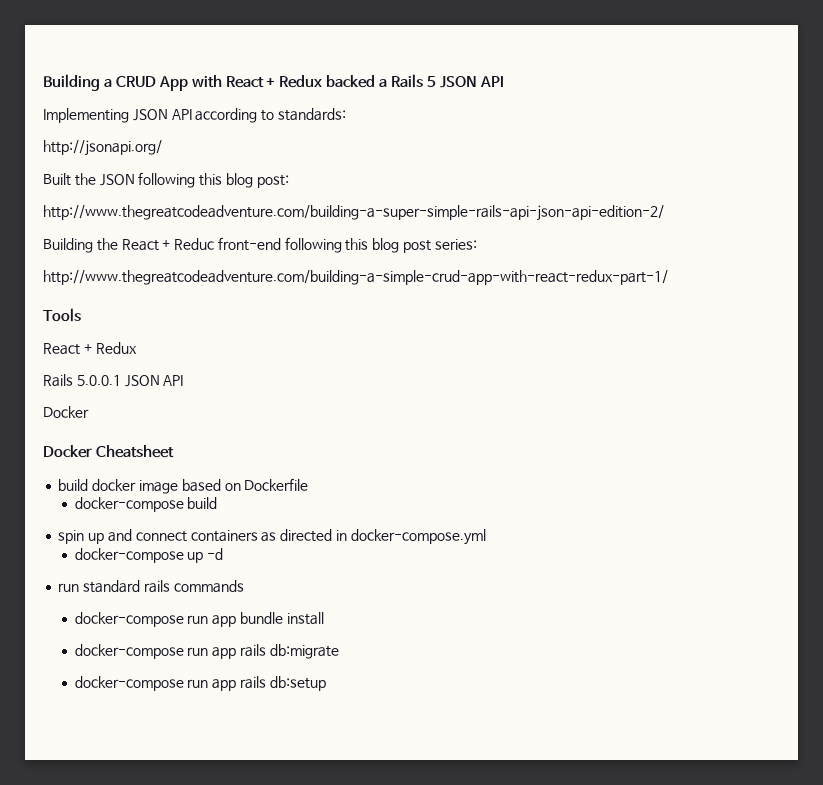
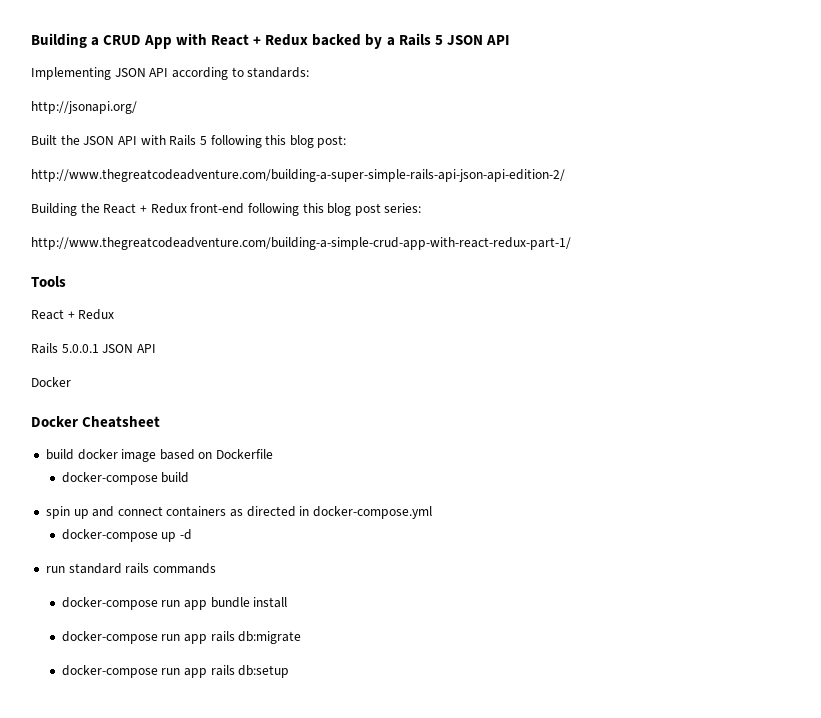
- Building a CRUD App with React + Redux backed a Rails 5 JSON API
+ Building a CRUD App with React + Redux backed by a Rails 5 JSON API
- Built the JSON following this blog post:
+ Built the JSON API with Rails 5 following this blog post:
- Building the React + Reduc front-end following this blog post series:
+ Building the React + Redux front-end following this blog post series:

